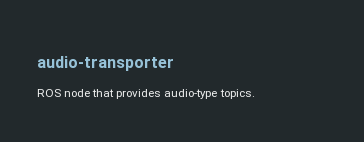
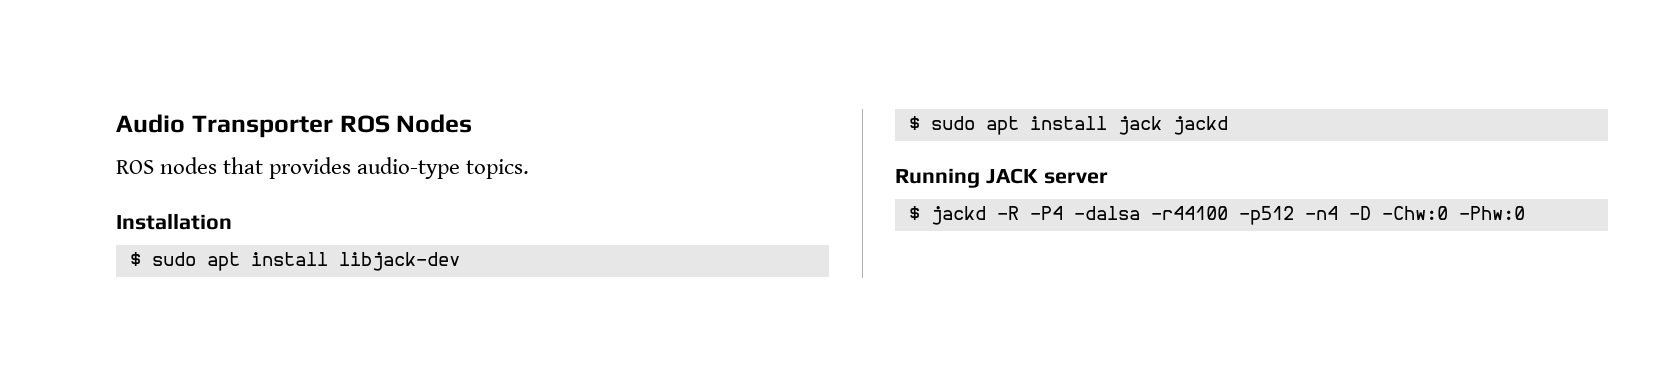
- audio-transporter
- ROS node that provides audio-type topics.
+ Audio Transporter ROS Nodes
+ ROS nodes that provides audio-type topics.
+ Installation
+ $ sudo apt install libjack-dev
+ $ sudo apt install jack jackd
+ Running JACK server
+ $ jackd -R -P4 -dalsa -r44100 -p512 -n4 -D -Chw:0 -Phw:0

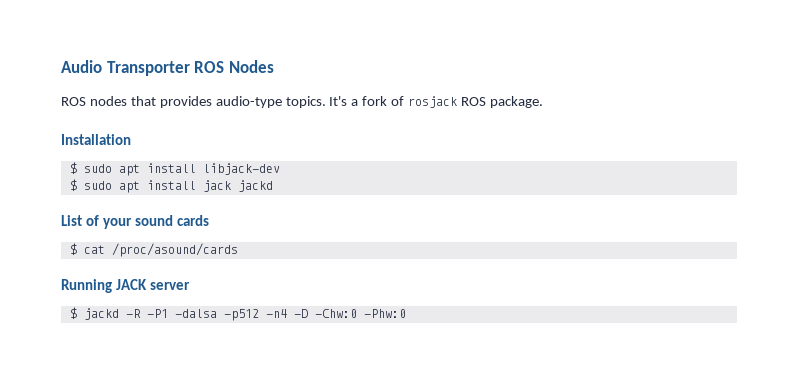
+ It's a fork of rosjack ROS package.
+ List of your sound cards
+ $ cat /proc/asound/cards
- $ jackd -R -P4 -dalsa -r44100 -p512 -n4 -D -Chw:0 -Phw:0
+ $ jackd -R -P1 -dalsa -p512 -n4 -D -Chw:0 -Phw:0

